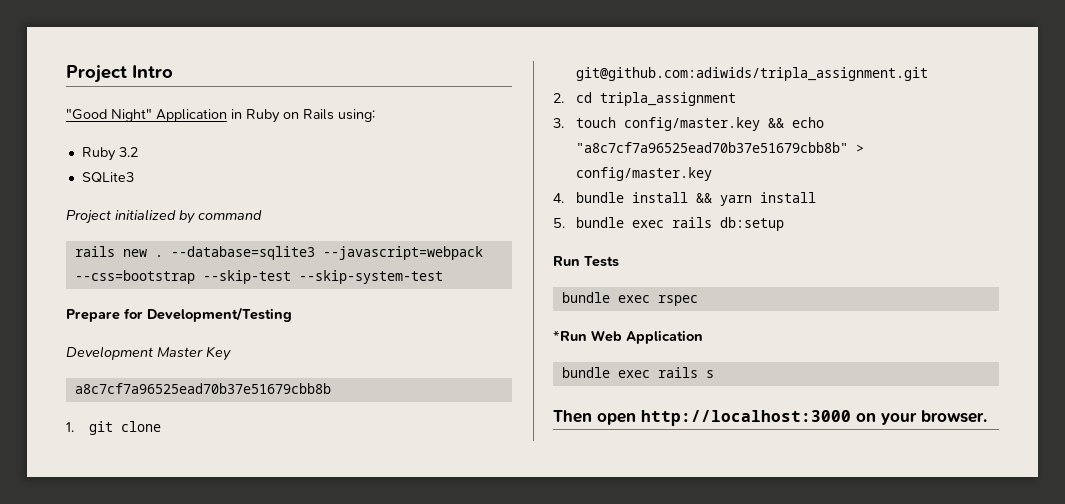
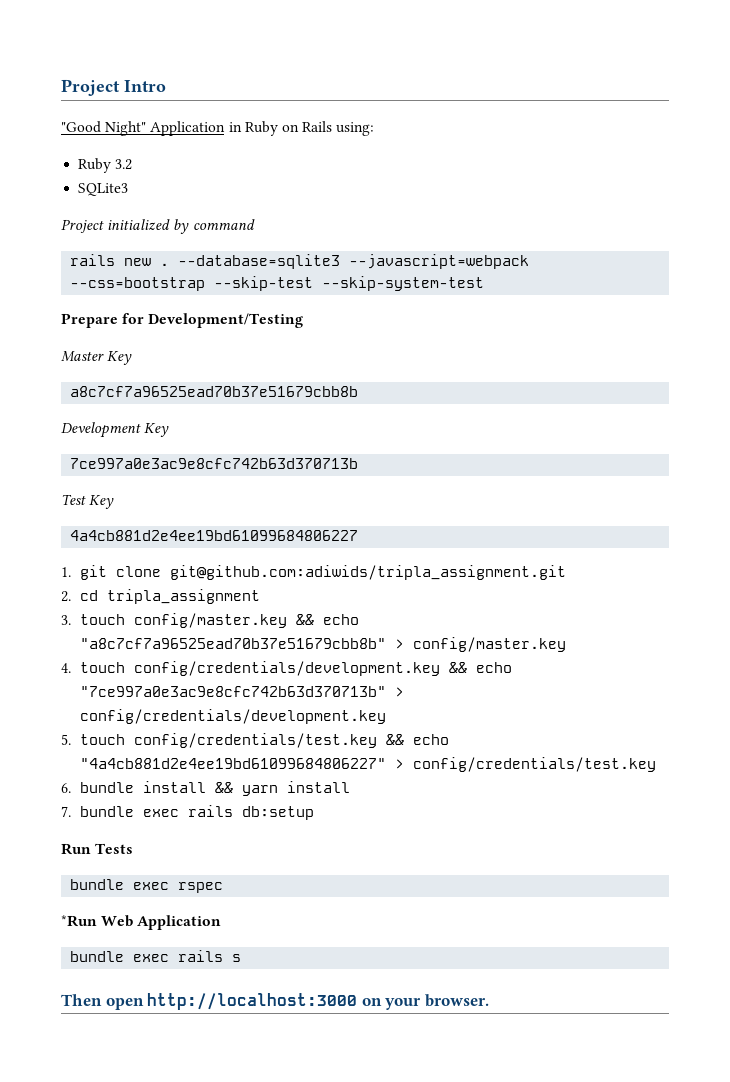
- Development Master Key
+ Master Key
+ Development Key
+ 7ce997a0e3ac9e8cfc742b63d370713b
+ Test Key
+ 4a4cb881d2e4ee19bd61099684806227
- 4. bundle install && yarn install
+ 4. touch config/credentials/development.key && echo "7ce997a0e3ac9e8cfc742b63d370713b" > config/credentials/development.key
+ 5. touch config/credentials/test.key && echo "4a4cb881d2e4ee19bd61099684806227" > config/credentials/test.key
+ 6. bundle install && yarn install
- 5. bundle exec rails db:setup
+ 7. bundle exec rails db:setup

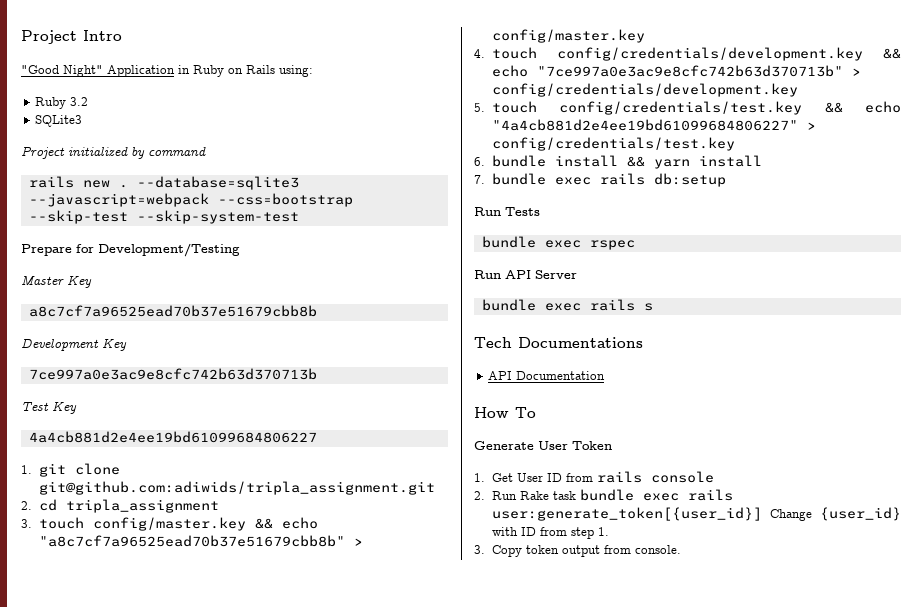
- *Run Web Application
+ Run API Server
- Then open http://localhost:3000 on your browser.
+ Tech Documentations
+ API Documentation
+ How To
+ Generate User Token
+ 1. Get User ID from rails console
+ 2. Run Rake task bundle exec rails user:generate_token[{user_id}] Change {user_id} with ID from step 1.
+ 3. Copy token output from console.

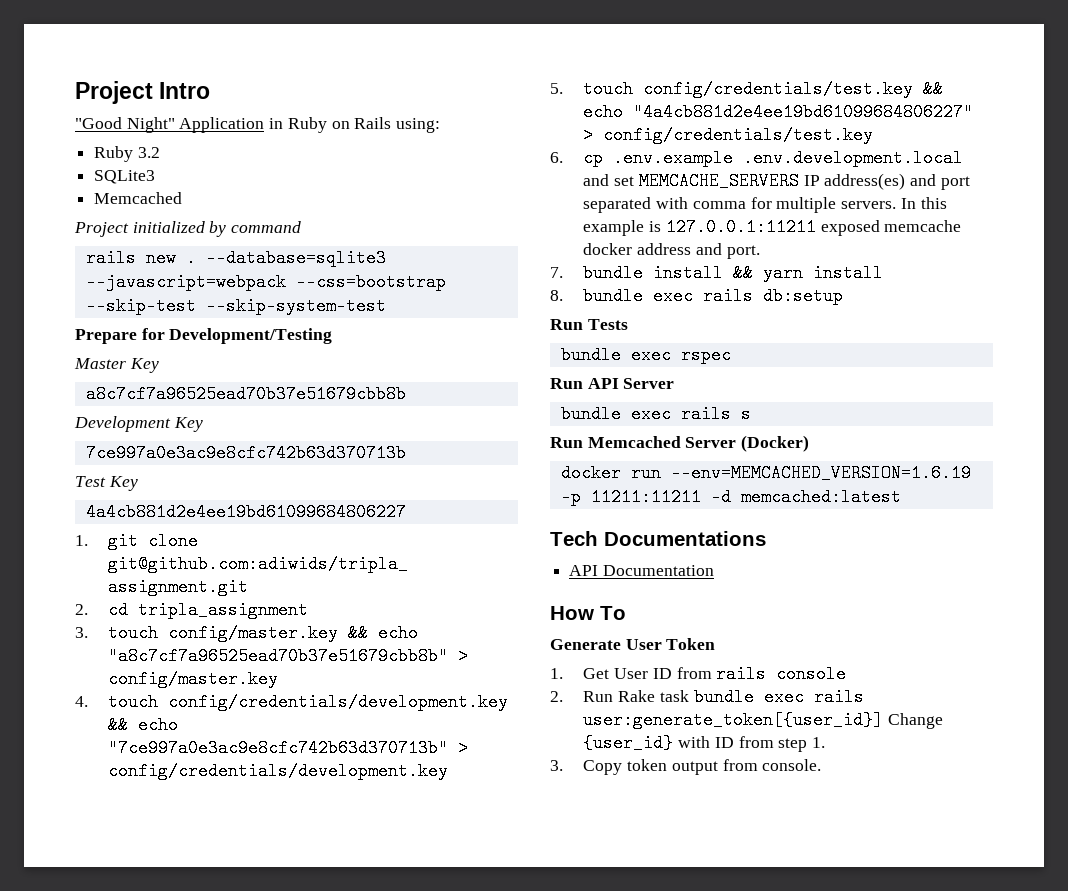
  SQLite3
+ Memcached
- 6. bundle install && yarn install
+ 6. cp .env.example .env.development.local and set MEMCACHE_SERVERS IP address(es) and port separated with comma for multiple servers. In this example is 127.0.0.1:11211 exposed memcache docker address and port.
+ 7. bundle install && yarn install
- 7. bundle exec rails db:setup
+ 8. bundle exec rails db:setup
+ Run Memcached Server (Docker)
+ docker run --env=MEMCACHED_VERSION=1.6.19 -p 11211:11211 -d memcached:latest

